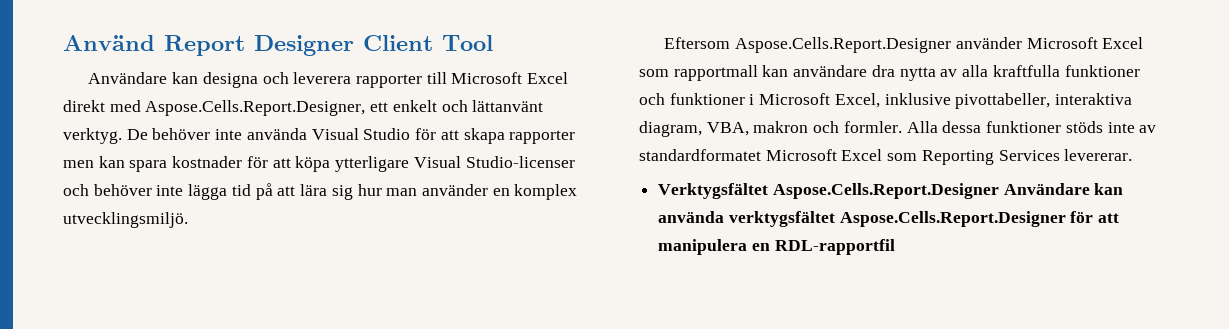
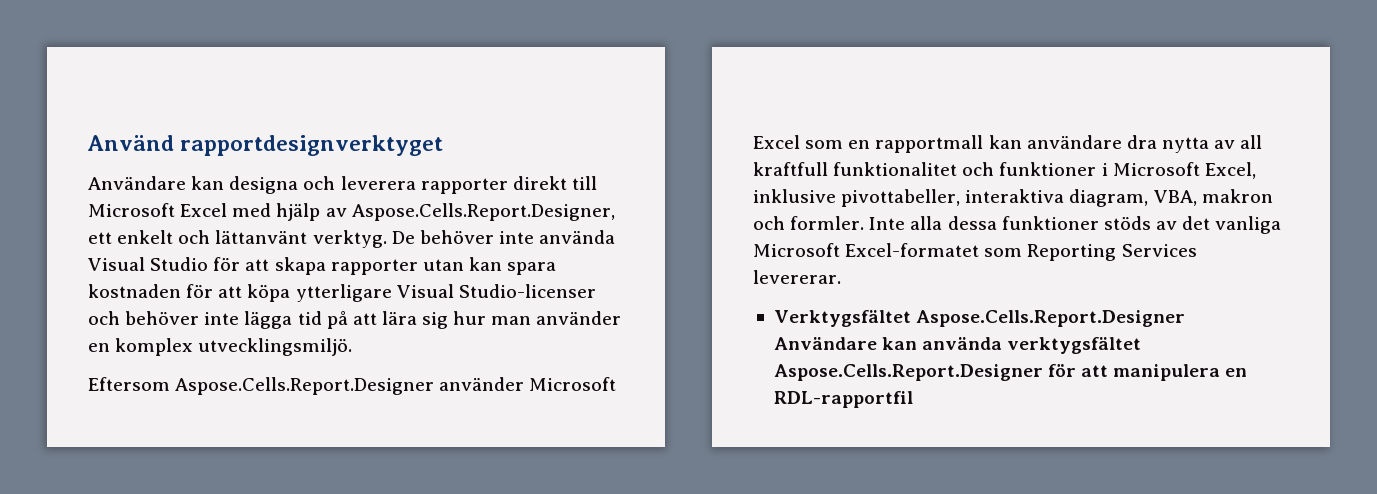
- Använd Report Designer Client Tool
+ Använd rapportdesignverktyget
- Användare kan designa och leverera rapporter till Microsoft Excel direkt med Aspose.Cells.Report.Designer, ett enkelt och lättanvänt verktyg.
+ Användare kan designa och leverera rapporter direkt till Microsoft Excel med hjälp av Aspose.Cells.Report.Designer, ett enkelt och lättanvänt verktyg.
- De behöver inte använda Visual Studio för att skapa rapporter men kan spara kostnader för att köpa ytterligare Visual Studio-licenser och behöver inte lägga tid på att lära sig hur man använder en komplex utvecklingsmiljö.
+ De behöver inte använda Visual Studio för att skapa rapporter utan kan spara kostnaden för att köpa ytterligare Visual Studio-licenser och behöver inte lägga tid på att lära sig hur man använder en komplex utvecklingsmiljö.
- Eftersom Aspose.Cells.Report.Designer använder Microsoft Excel som rapportmall kan användare dra nytta av alla kraftfulla funktioner och funktioner i Microsoft Excel, inklusive pivottabeller, interaktiva diagram, VBA, makron och formler.
+ Eftersom Aspose.Cells.Report.Designer använder Microsoft Excel som en rapportmall kan användare dra nytta av all kraftfull funktionalitet och funktioner i Microsoft Excel, inklusive pivottabeller, interaktiva diagram, VBA, makron och formler.
- Alla dessa funktioner stöds inte av standardformatet Microsoft Excel som Reporting Services levererar.
+ Inte alla dessa funktioner stöds av det vanliga Microsoft Excel-formatet som Reporting Services levererar.

